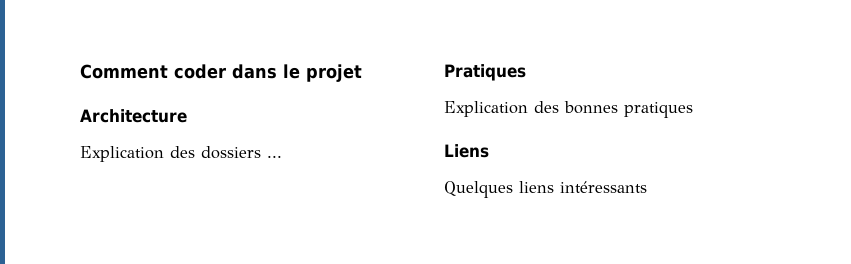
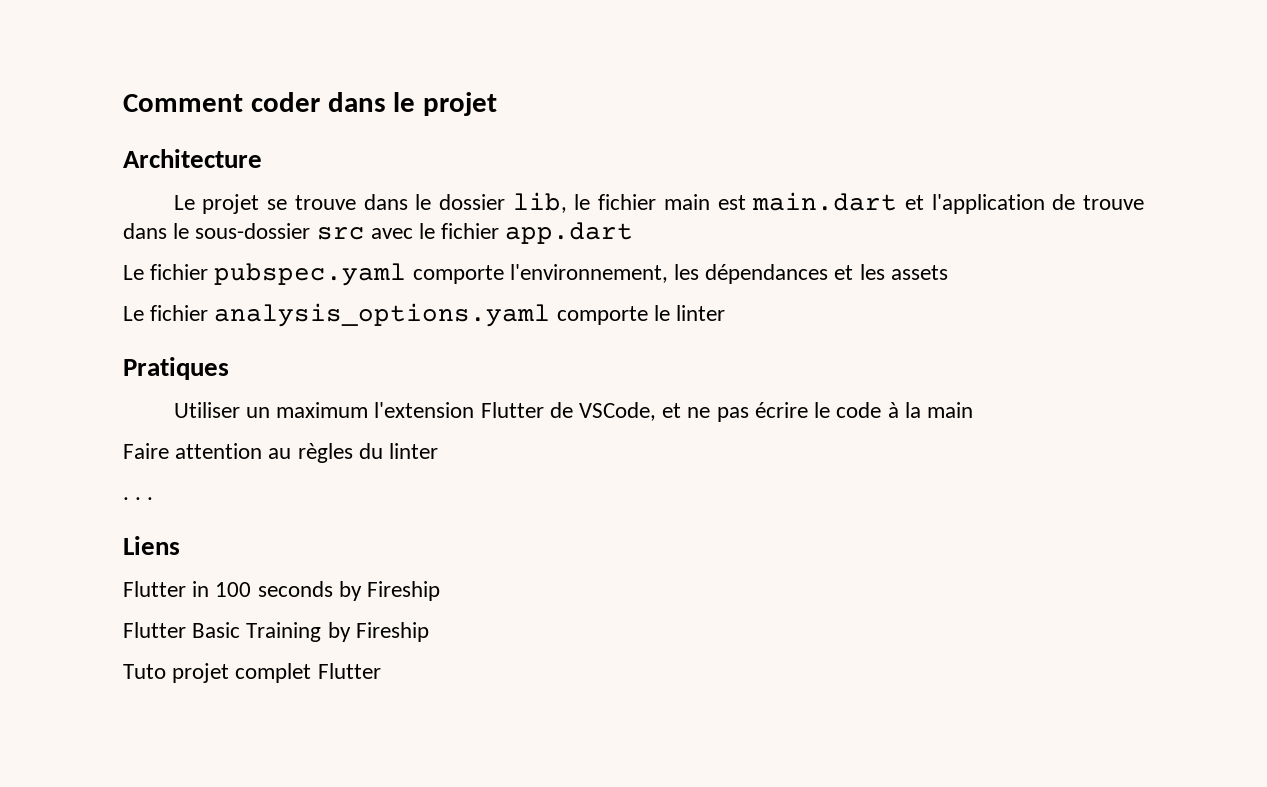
- Explication des dossiers ...
+ Le projet se trouve dans le dossier lib, le fichier main est main.dart et l'application de trouve dans le sous-dossier src avec le fichier app.dart
+ Le fichier pubspec.yaml comporte l'environnement, les dépendances et les assets
+ Le fichier analysis_options.yaml comporte le linter
  Pratiques
- Explication des bonnes pratiques
+ Utiliser un maximum l'extension Flutter de VSCode, et ne pas écrire le code à la main
+ Faire attention au règles du linter
+ . . .
  Liens
- Quelques liens intéressants
+ Flutter in 100 seconds by Fireship
+ Flutter Basic Training by Fireship
+ Tuto projet complet Flutter

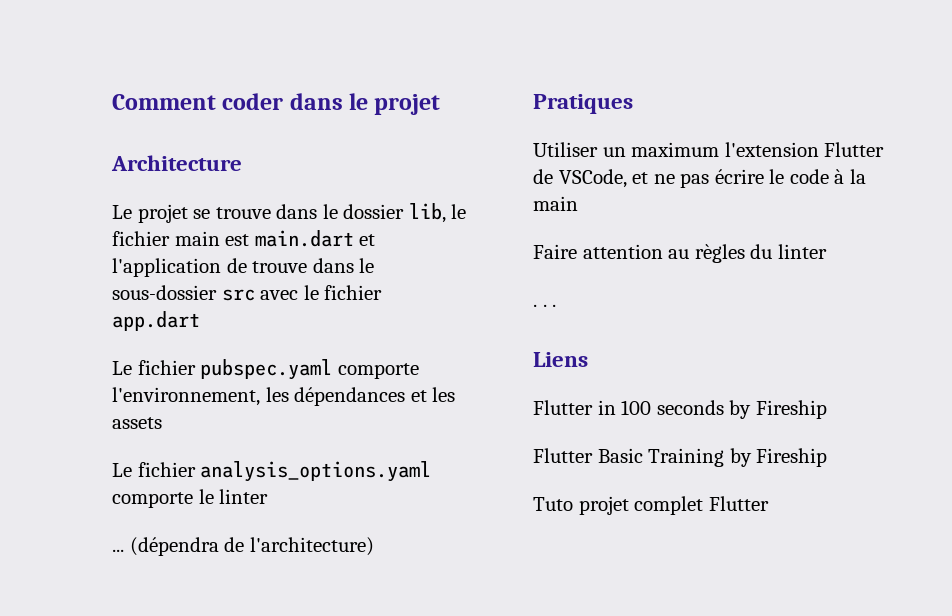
+ ... (dépendra de l'architecture)

